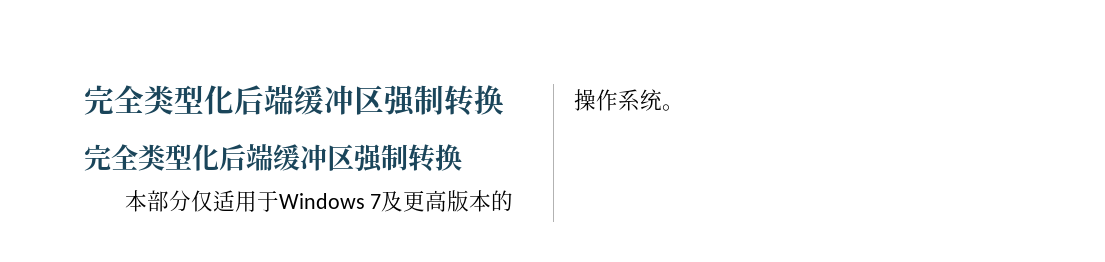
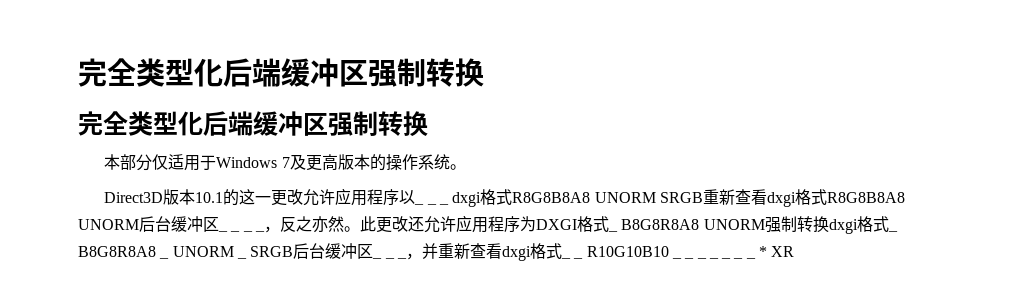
+ Direct3D版本10.1的这一更改允许应用程序以_ _ _ dxgi格式R8G8B8A8 UNORM SRGB重新查看dxgi格式R8G8B8A8 UNORM后台缓冲区_ _ _ _，反之亦然。此更改还允许应用程序为DXGI格式_ B8G8R8A8 UNORM强制转换dxgi格式_ B8G8R8A8 _ UNORM _ SRGB后台缓冲区_ _ _，并重新查看dxgi格式_ _ R10G10B10 _ _ _ _ _ _ _ * XR

